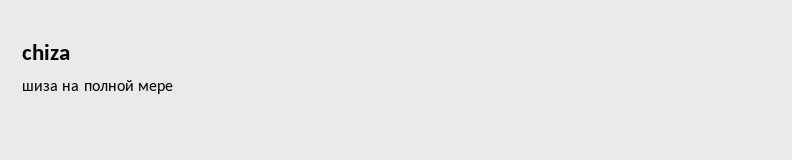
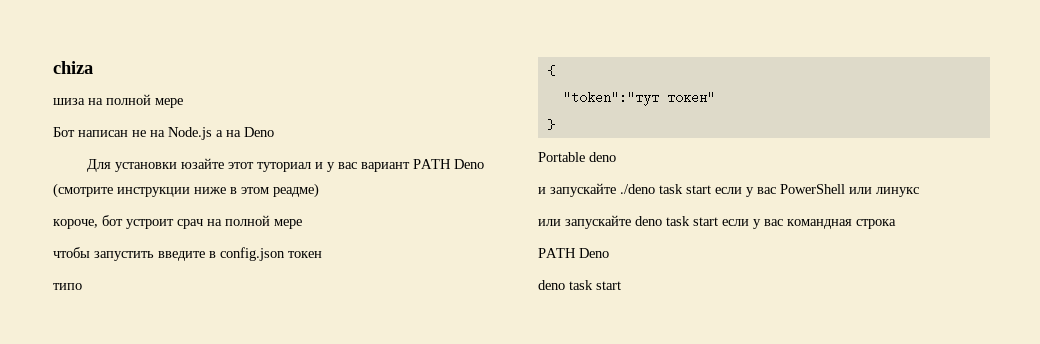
+ Бот написан не на Node.js а на Deno
+ Для установки юзайте этот туториал и у вас вариант PATH Deno (смотрите инструкции ниже в этом реадме)
+ короче, бот устроит срач на полной мере
+ чтобы запустить введите в config.json токен
+ типо
+ {
+ "token":"тут токен"
+ }
+ Portable deno
+ и запускайте ./deno task start если у вас PowerShell или линукс
+ или запускайте deno task start если у вас командная строка
+ PATH Deno
+ deno task start

